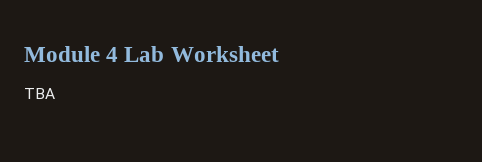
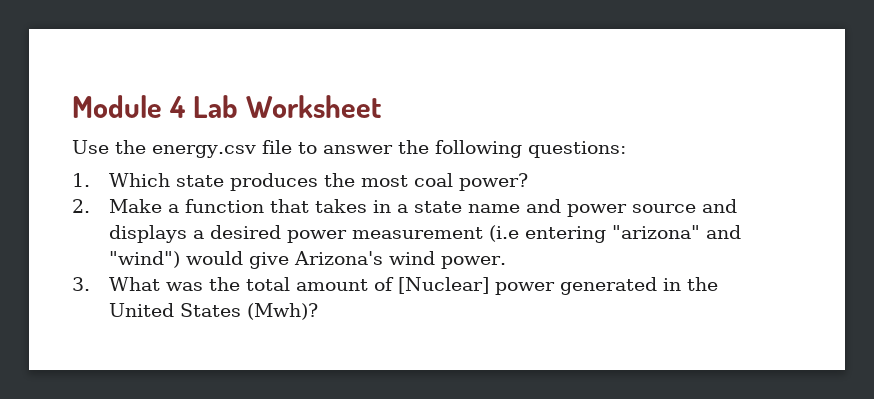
- TBA
+ Use the energy.csv file to answer the following questions:
+ 1. Which state produces the most coal power?
+ 2. Make a function that takes in a state name and power source and displays a desired power measurement (i.e entering "arizona" and "wind") would give Arizona's wind power.
+ 3. What was the total amount of [Nuclear] power generated in the United States (Mwh)?

